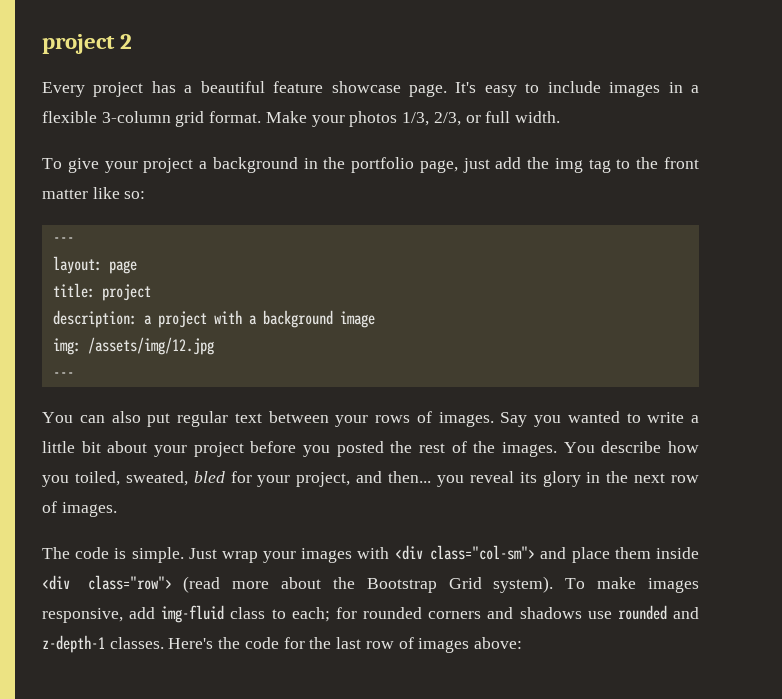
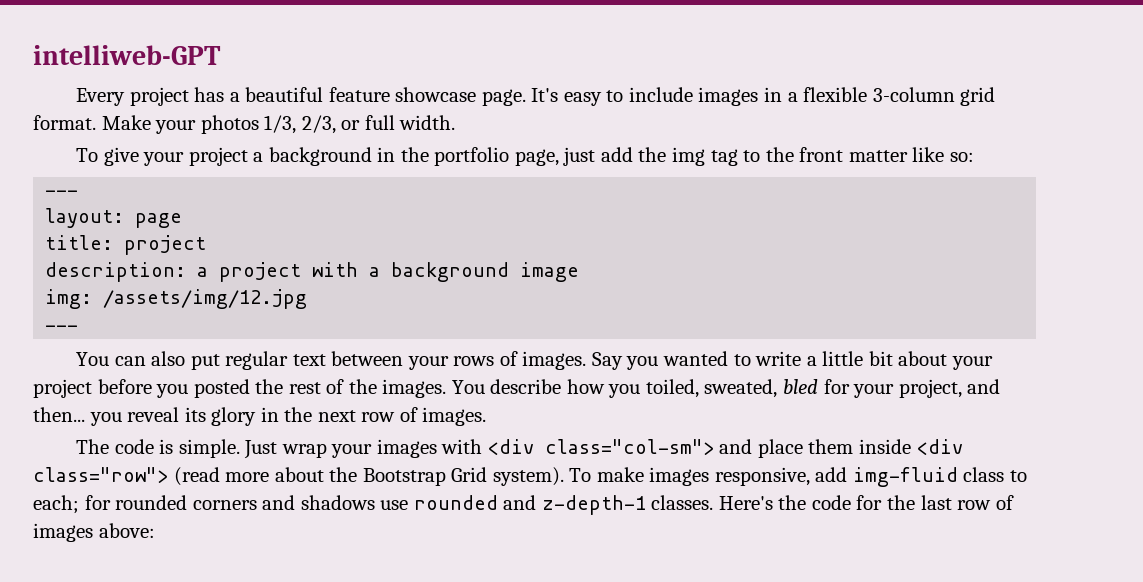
- project 2
+ intelliweb-GPT

